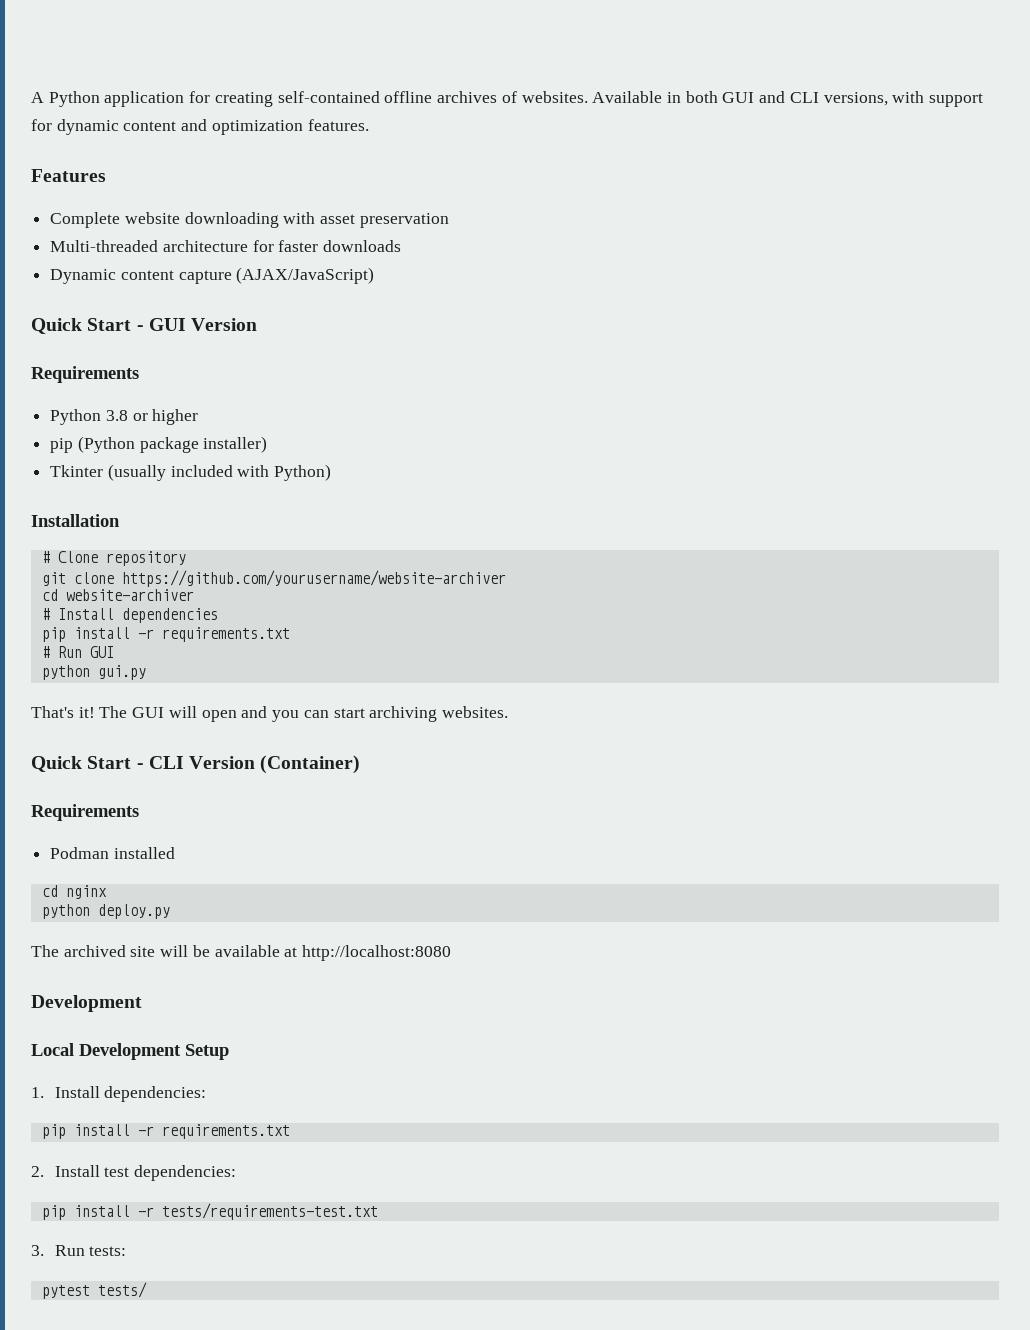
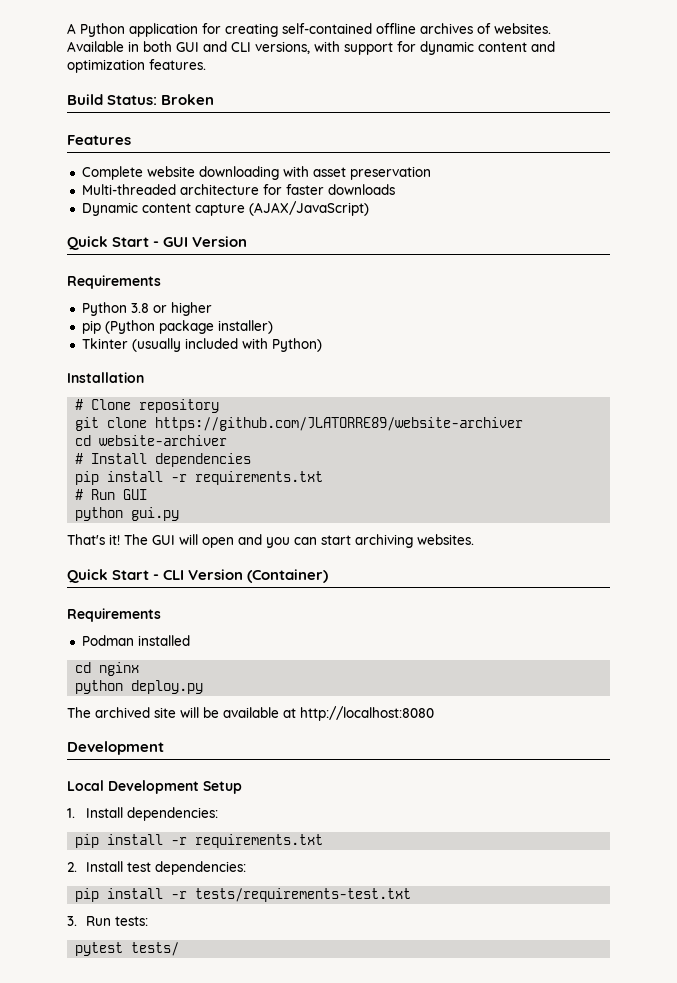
+ Build Status: Broken
- git clone https://github.com/yourusername/website-archiver
+ git clone https://github.com/JLATORRE89/website-archiver

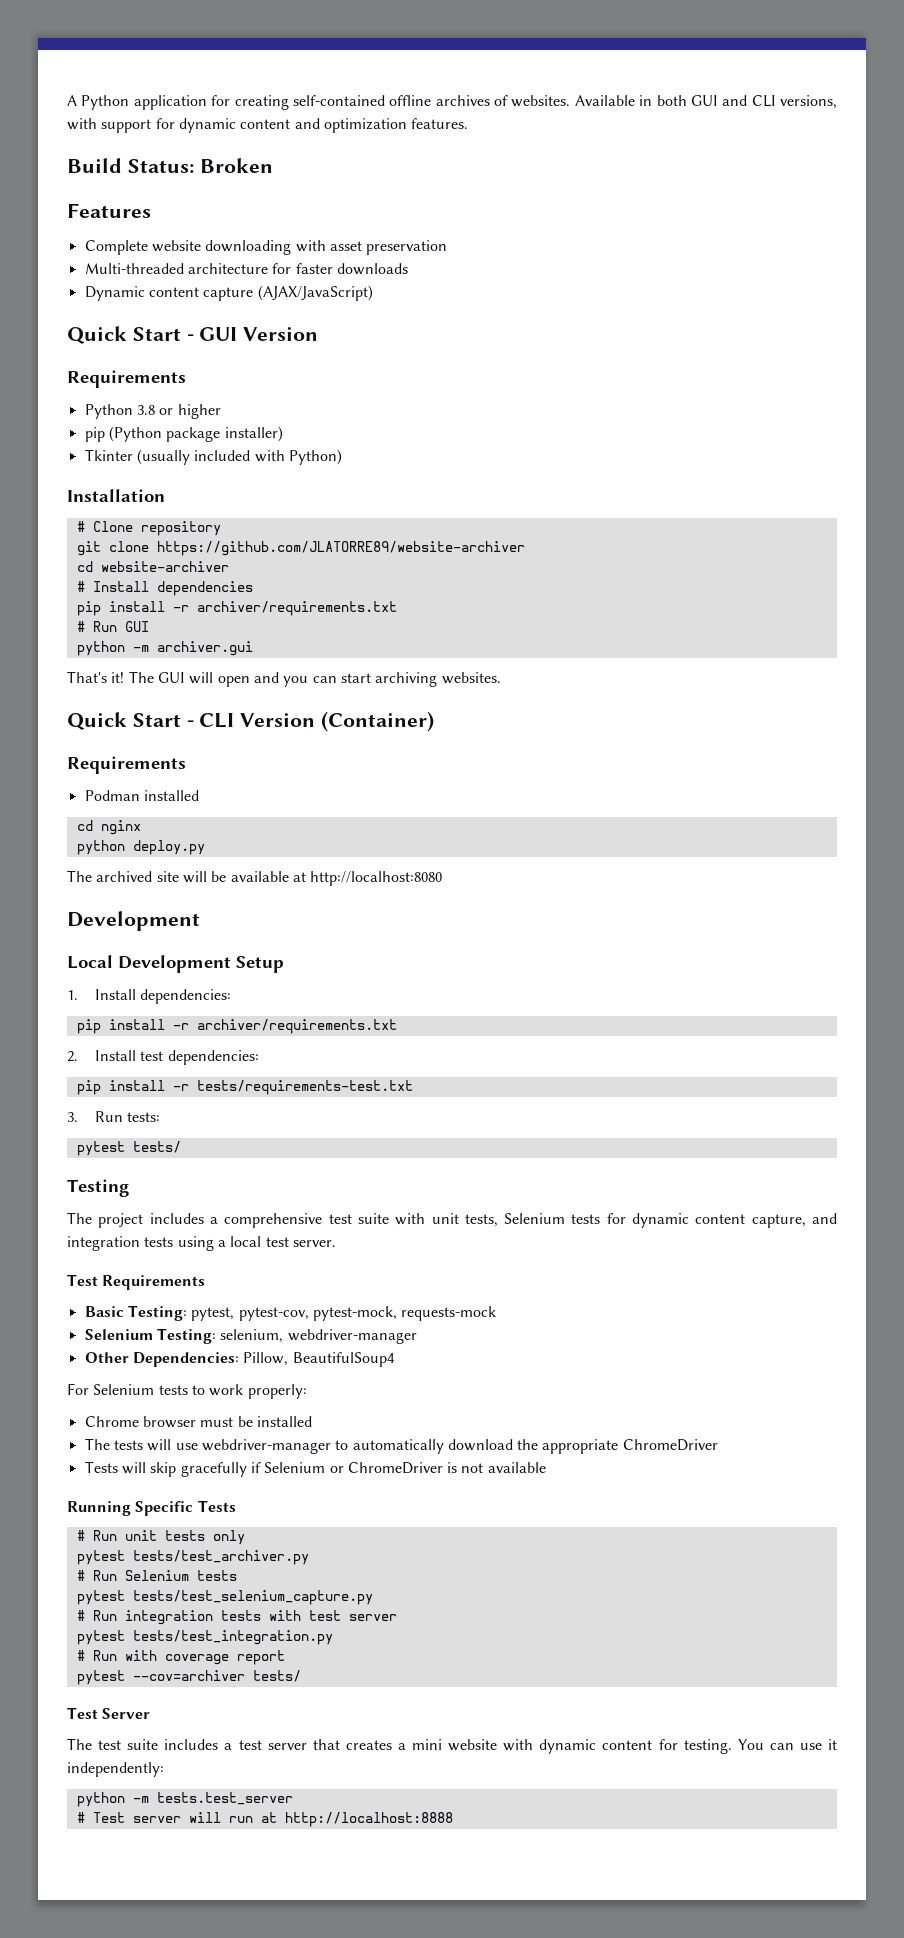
  # Install dependencies
- pip install -r requirements.txt
+ pip install -r archiver/requirements.txt
- python gui.py
+ python -m archiver.gui
  1. Install dependencies:
- pip install -r requirements.txt
+ pip install -r archiver/requirements.txt
+ Testing
+ The project includes a comprehensive test suite with unit tests, Selenium tests for dynamic content capture, and integration tests using a local test server.
+ Test Requirements
+ Basic Testing: pytest, pytest-cov, pytest-mock, requests-mock
+ Selenium Testing: selenium, webdriver-manager
+ Other Dependencies: Pillow, BeautifulSoup4
+ For Selenium tests to work properly:
+ Chrome browser must be installed
+ The tests will use webdriver-manager to automatically download the appropriate ChromeDriver
+ Tests will skip gracefully if Selenium or ChromeDriver is not available
+ Running Specific Tests
+ # Run unit tests only
+ pytest tests/test_archiver.py
+ # Run Selenium tests
+ pytest tests/test_selenium_capture.py
+ # Run integration tests with test server
+ pytest tests/test_integration.py
+ # Run with coverage report
+ pytest --cov=archiver tests/
+ Test Server
+ The test suite includes a test server that creates a mini website with dynamic content for testing. You can use it independently:
+ python -m tests.test_server
+ # Test server will run at http://localhost:8888

